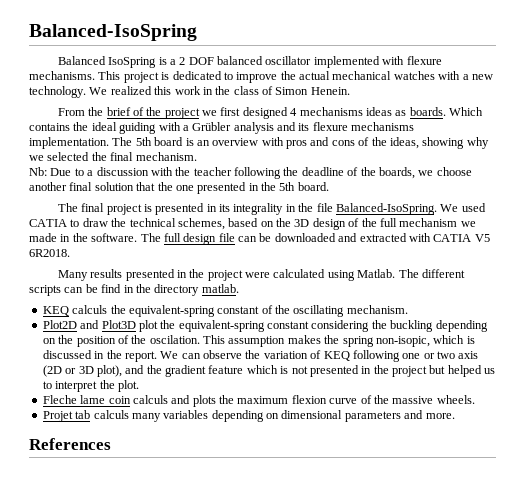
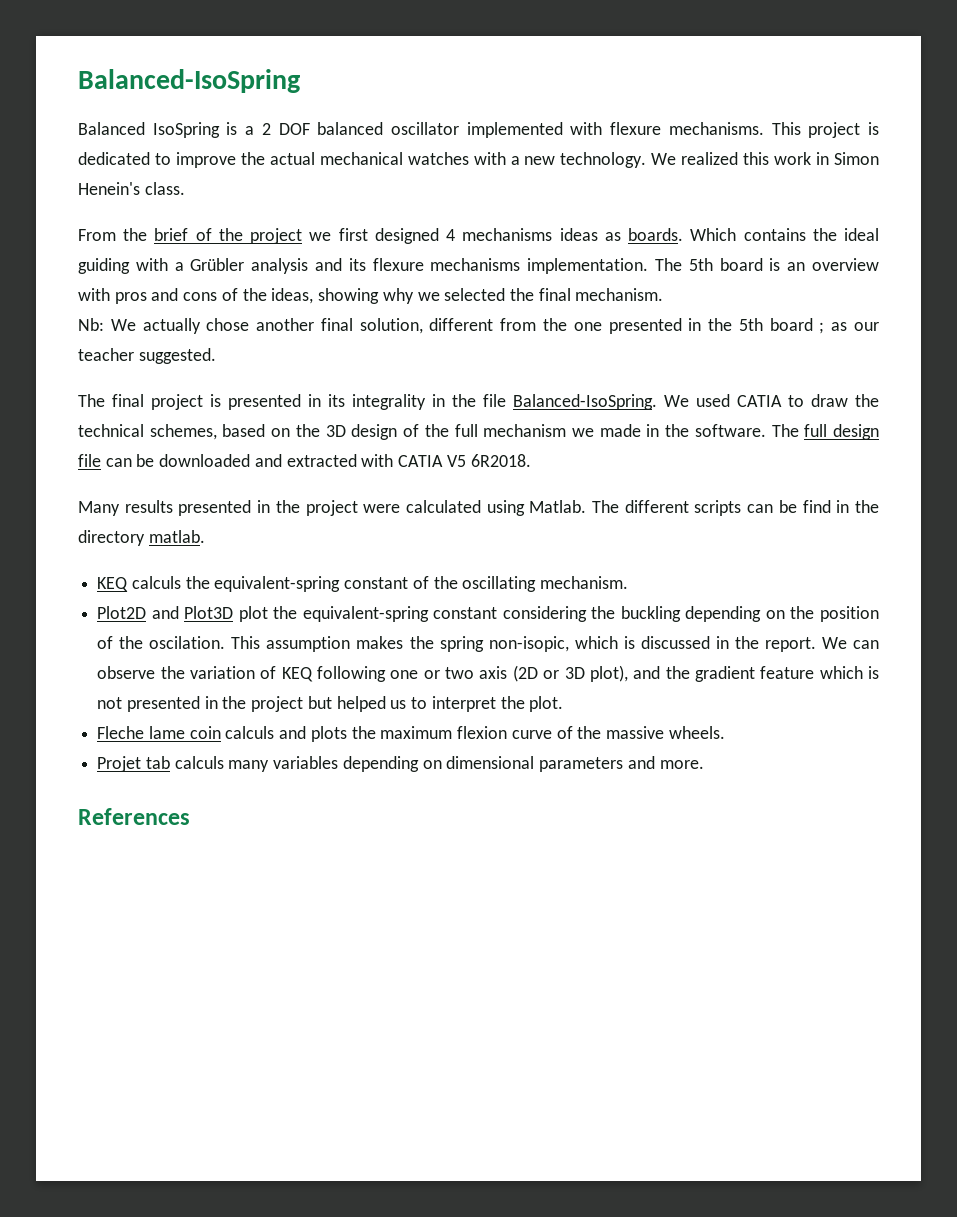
- We realized this work in the class of Simon Henein.
+ We realized this work in Simon Henein's class.
- Nb: Due to a discussion with the teacher following the deadline of the boards, we choose another final solution that the one presented in the 5th board.
+ Nb: We actually chose another final solution, different from the one presented in the 5th board ; as our teacher suggested.

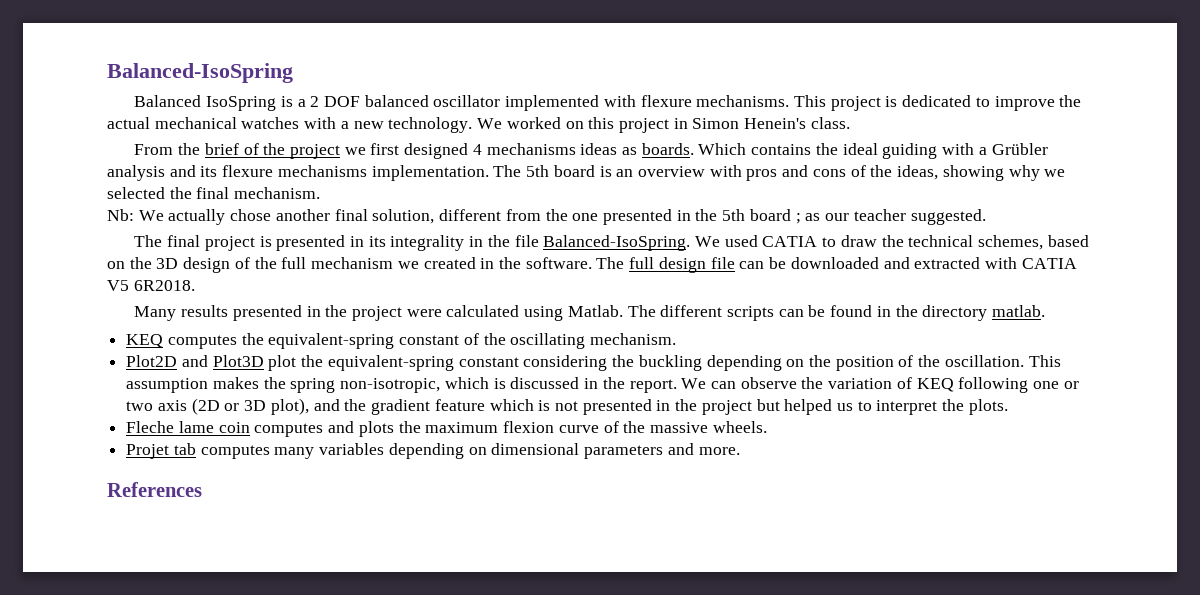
- We realized this work in Simon Henein's class.
+ We worked on this project in Simon Henein's class.
- We used CATIA to draw the technical schemes, based on the 3D design of the full mechanism we made in the software.
+ We used CATIA to draw the technical schemes, based on the 3D design of the full mechanism we created in the software.
- The different scripts can be find in the directory matlab.
+ The different scripts can be found in the directory matlab.
- KEQ calculs the equivalent-spring constant of the oscillating mechanism.
+ KEQ computes the equivalent-spring constant of the oscillating mechanism.
- Plot2D and Plot3D plot the equivalent-spring constant considering the buckling depending on the position of the oscilation.
+ Plot2D and Plot3D plot the equivalent-spring constant considering the buckling depending on the position of the oscillation.
- This assumption makes the spring non-isopic, which is discussed in the report.
+ This assumption makes the spring non-isotropic, which is discussed in the report.
- We can observe the variation of KEQ following one or two axis (2D or 3D plot), and the gradient feature which is not presented in the project but helped us to interpret the plot.
+ We can observe the variation of KEQ following one or two axis (2D or 3D plot), and the gradient feature which is not presented in the project but helped us to interpret the plots.
- Fleche lame coin calculs and plots the maximum flexion curve of the massive wheels.
+ Fleche lame coin computes and plots the maximum flexion curve of the massive wheels.
- Projet tab calculs many variables depending on dimensional parameters and more.
+ Projet tab computes many variables depending on dimensional parameters and more.

